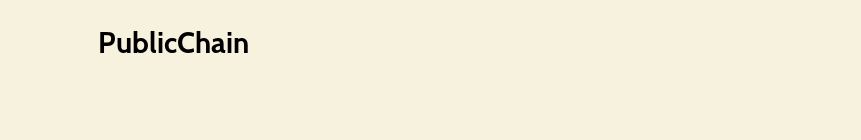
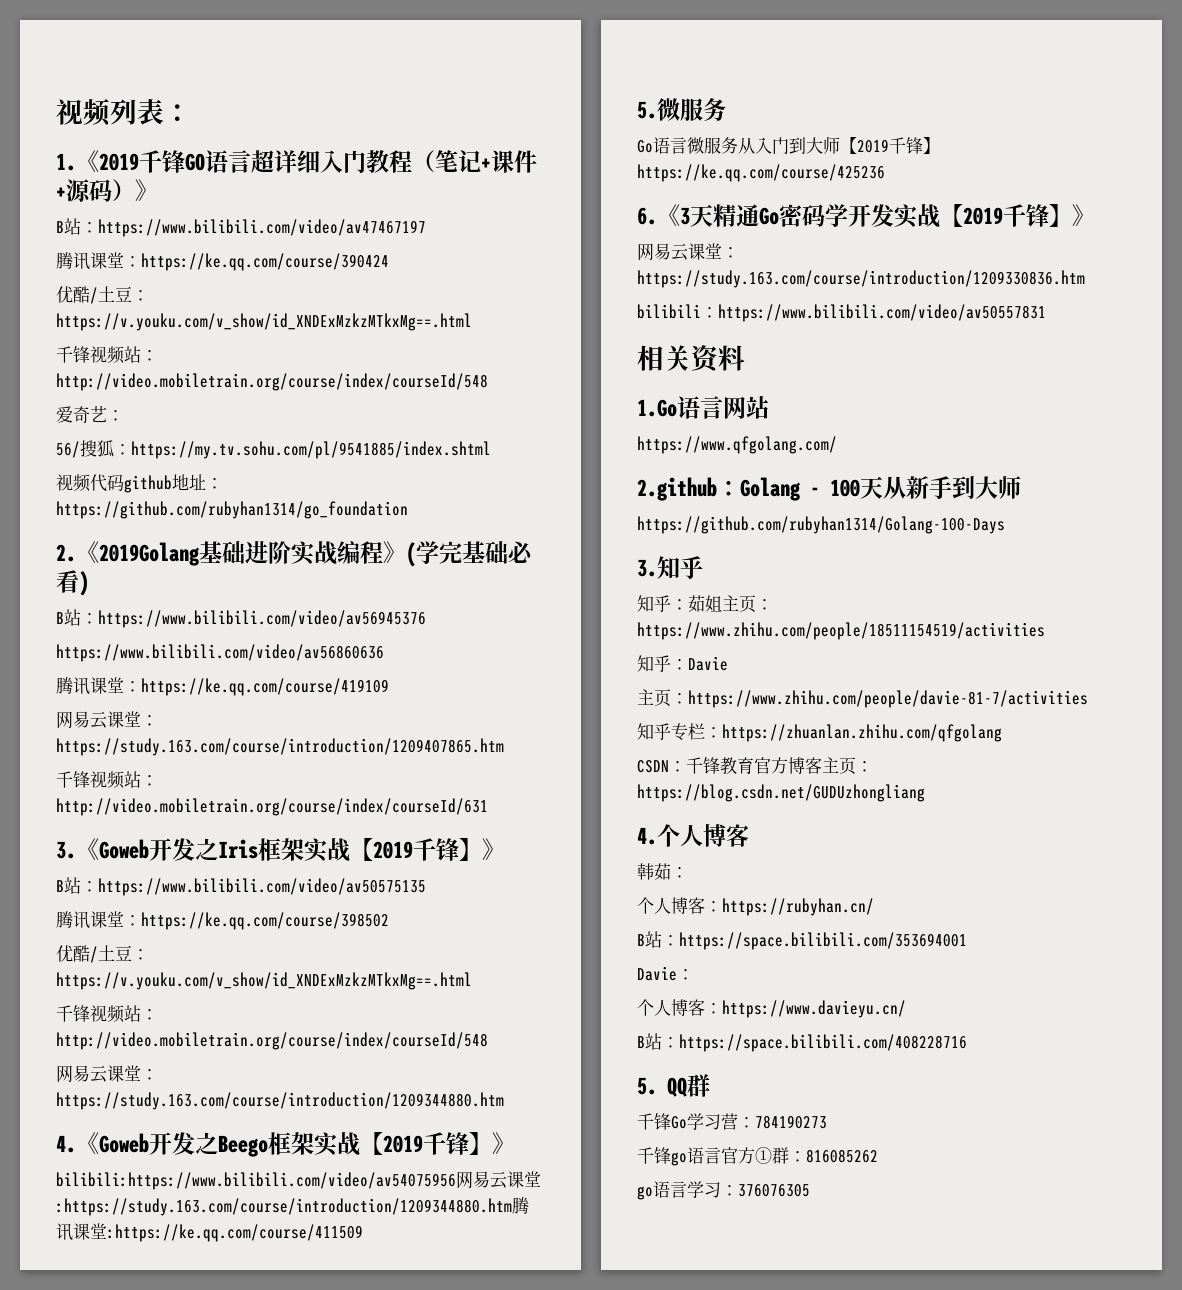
- PublicChain
+ 视频列表：
+ 1.《2019千锋GO语言超详细入门教程（笔记+课件+源码）》
+ B站：https://www.bilibili.com/video/av47467197
+ 腾讯课堂：https://ke.qq.com/course/390424
+ 优酷/土豆：https://v.youku.com/v_show/id_XNDExMzkzMTkxMg==.html
+ 千锋视频站：http://video.mobiletrain.org/course/index/courseId/548
+ 爱奇艺：
+ 56/搜狐：https://my.tv.sohu.com/pl/9541885/index.shtml
+ 视频代码github地址：https://github.com/rubyhan1314/go_foundation
+ 2.《2019Golang基础进阶实战编程》(学完基础必看)
+ B站：https://www.bilibili.com/video/av56945376
+ https://www.bilibili.com/video/av56860636
+ 腾讯课堂：https://ke.qq.com/course/419109
+ 网易云课堂：https://study.163.com/course/introduction/1209407865.htm
+ 千锋视频站：http://video.mobiletrain.org/course/index/courseId/631
+ 3.《Goweb开发之Iris框架实战【2019千锋】》
+ B站：https://www.bilibili.com/video/av50575135
+ 腾讯课堂：https://ke.qq.com/course/398502
+ 优酷/土豆：https://v.youku.com/v_show/id_XNDExMzkzMTkxMg==.html
+ 千锋视频站：http://video.mobiletrain.org/course/index/courseId/548
+ 网易云课堂：https://study.163.com/course/introduction/1209344880.htm
+ 4.《Goweb开发之Beego框架实战【2019千锋】》
+ bilibili:https://www.bilibili.com/video/av54075956网易云课堂:https://study.163.com/course/introduction/1209344880.htm腾讯课堂:https://ke.qq.com/course/411509
+ 5.微服务
+ Go语言微服务从入门到大师【2019千锋】https://ke.qq.com/course/425236
+ 6.《3天精通Go密码学开发实战【2019千锋】》
+ 网易云课堂：https://study.163.com/course/introduction/1209330836.htm
+ bilibili：https://www.bilibili.com/video/av50557831
+ 相关资料
+ 1.Go语言网站
+ https://www.qfgolang.com/
+ 2.github：Golang - 100天从新手到大师
+ https://github.com/rubyhan1314/Golang-100-Days
+ 3.知乎
+ 知乎：茹姐主页：https://www.zhihu.com/people/18511154519/activities
+ 知乎：Davie
+ 主页：https://www.zhihu.com/people/davie-81-7/activities
+ 知乎专栏：https://zhuanlan.zhihu.com/qfgolang
+ CSDN：千锋教育官方博客主页：https://blog.csdn.net/GUDUzhongliang
+ 4.个人博客
+ 韩茹：
+ 个人博客：https://rubyhan.cn/
+ B站：https://space.bilibili.com/353694001
+ Davie：
+ 个人博客：https://www.davieyu.cn/
+ B站：https://space.bilibili.com/408228716
+ 5. QQ群
+ 千锋Go学习营：784190273
+ 千锋go语言官方①群：816085262
+ go语言学习：376076305

